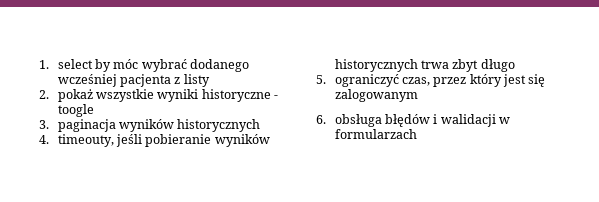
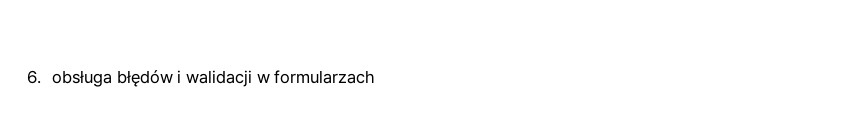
- 1. select by móc wybrać dodanego wcześniej pacjenta z listy
- 2. pokaż wszystkie wyniki historyczne - toogle
- 3. paginacja wyników historycznych
- 4. timeouty, jeśli pobieranie wyników historycznych trwa zbyt długo
- 5. ograniczyć czas, przez który jest się zalogowanym

